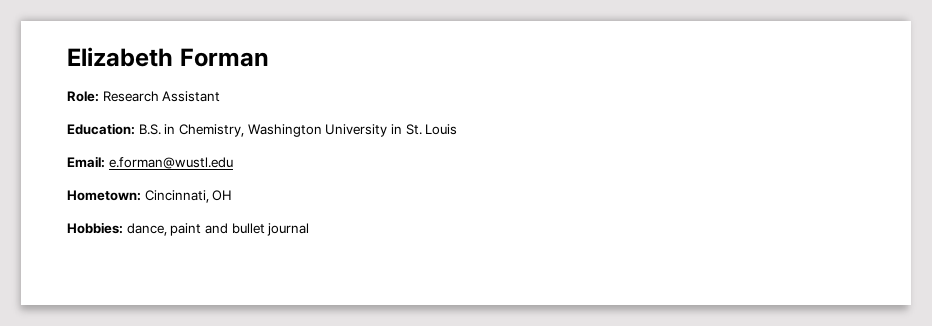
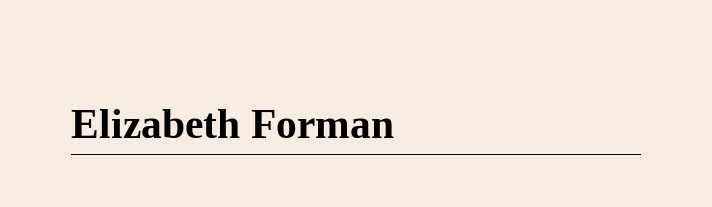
- Role: Research Assistant
- Education: B.S. in Chemistry, Washington University in St. Louis
- Email: e.forman@wustl.edu
- Hometown: Cincinnati, OH
- Hobbies: dance, paint and bullet journal

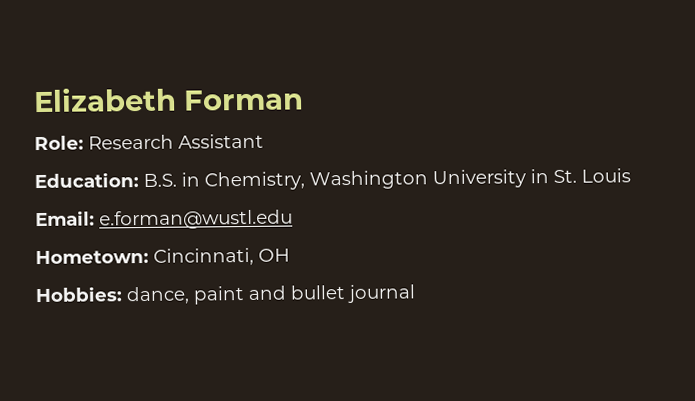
+ Role: Research Assistant
+ Education: B.S. in Chemistry, Washington University in St. Louis
+ Email: e.forman@wustl.edu
+ Hometown: Cincinnati, OH
+ Hobbies: dance, paint and bullet journal

